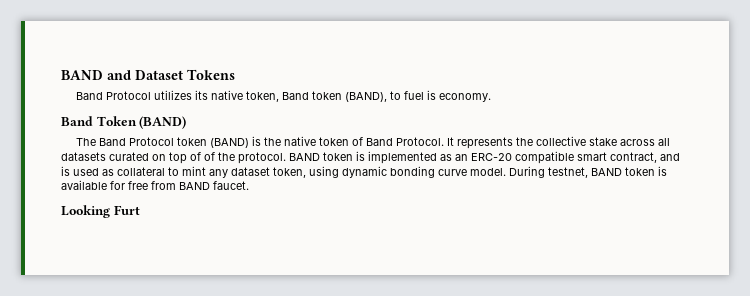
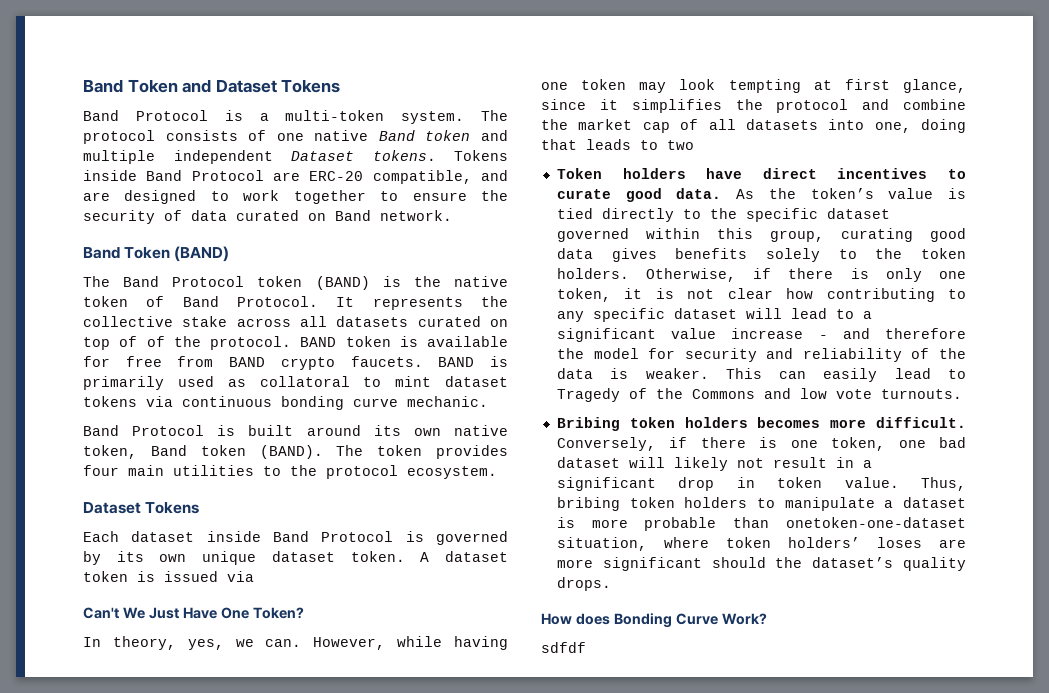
- BAND and Dataset Tokens
+ Band Token and Dataset Tokens
- Band Protocol utilizes its native token, Band token (BAND), to fuel is economy.
+ Band Protocol is a multi-token system. The protocol consists of one native Band token and multiple independent Dataset tokens. Tokens inside Band Protocol are ERC-20 compatible, and are designed to work together to ensure the security of data curated on Band network.
- BAND token is implemented as an ERC-20 compatible smart contract, and is used as collateral to mint any dataset token, using dynamic bonding curve model. During testnet, BAND token is available for free from BAND faucet.
- Looking Furt
+ BAND token is available for free from BAND crypto faucets. BAND is primarily used as collatoral to mint dataset tokens via continuous bonding curve mechanic.
+ Band Protocol is built around its own native token, Band token (BAND). The token provides four main utilities to the protocol ecosystem.
+ Dataset Tokens
+ Each dataset inside Band Protocol is governed by its own unique dataset token. A dataset token is issued via
+ Can't We Just Have One Token?
+ In theory, yes, we can. However, while having one token may look tempting at first glance, since it simplifies the protocol and combine the market cap of all datasets into one, doing that leads to two
+ Token holders have direct incentives to curate good data. As the token’s value is tied directly to the specific dataset governed within this group, curating good data gives benefits solely to the token holders. Otherwise, if there is only one token, it is not clear how contributing to any specific dataset will lead to a significant value increase - and therefore the model for security and reliability of the data is weaker. This can easily lead to Tragedy of the Commons and low vote turnouts.
+ Bribing token holders becomes more difficult. Conversely, if there is one token, one bad dataset will likely not result in a significant drop in token value. Thus, bribing token holders to manipulate a dataset is more probable than onetoken-one-dataset situation, where token holders’ loses are more significant should the dataset’s quality drops.
+ How does Bonding Curve Work?
+ sdfdf

